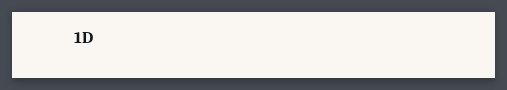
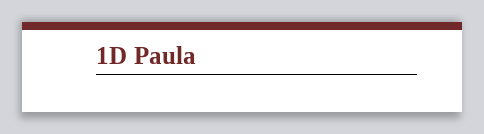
- 1D
+ 1D Paula

